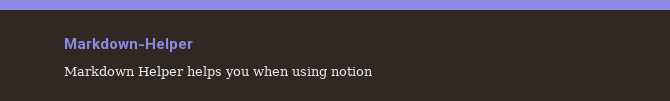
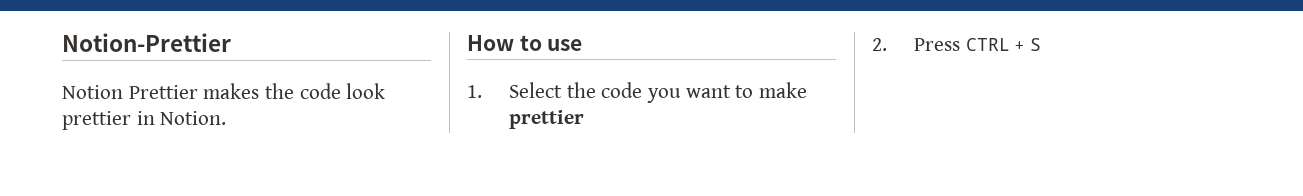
- Markdown-Helper
- Markdown Helper helps you when using notion
+ Notion-Prettier
+ Notion Prettier makes the code look prettier in Notion.
+ How to use
+ 1. Select the code you want to make prettier
+ 2. Press CTRL + S

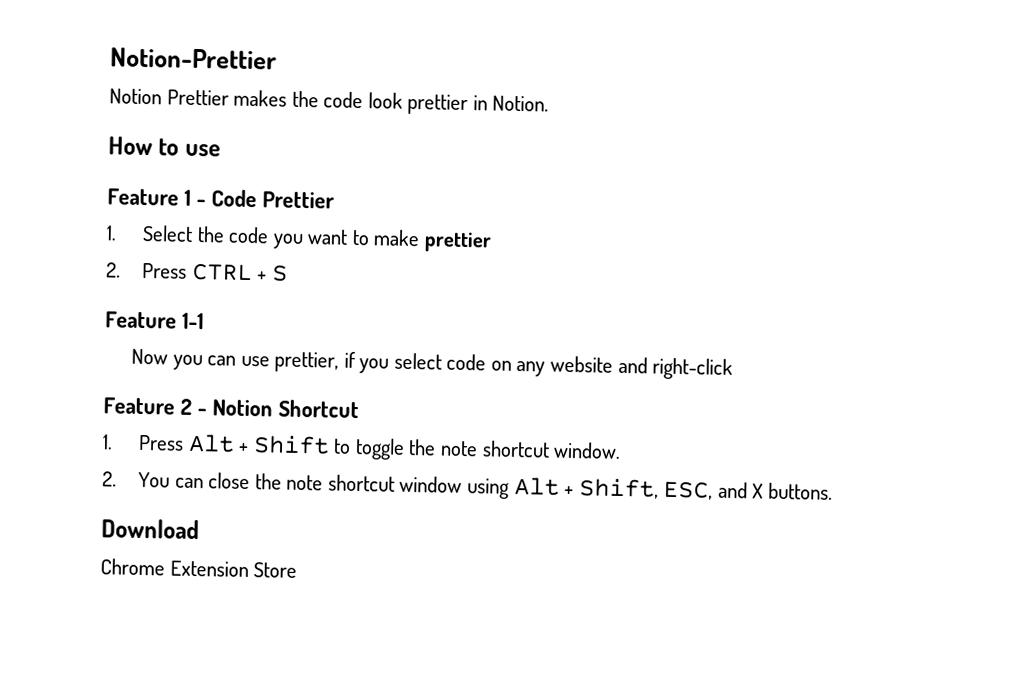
+ Feature 1 - Code Prettier
+ Feature 1-1
+ Now you can use prettier, if you select code on any website and right-click
+ Feature 2 - Notion Shortcut
+ 1. Press Alt + Shift to toggle the note shortcut window.
+ 2. You can close the note shortcut window using Alt + Shift, ESC, and X buttons.
+ Download
+ Chrome Extension Store

